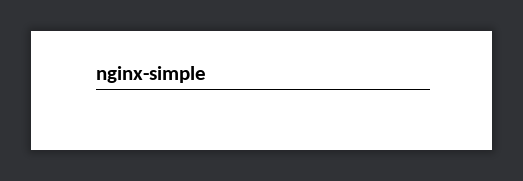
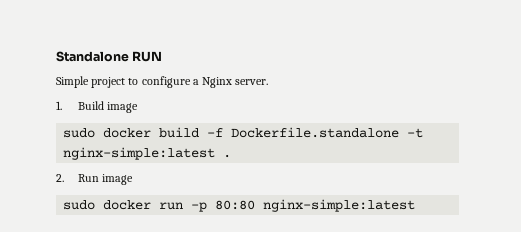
- nginx-simple
+ Standalone RUN
+ Simple project to configure a Nginx server.
+ 1. Build image
+ sudo docker build -f Dockerfile.standalone -t nginx-simple:latest .
+ 2. Run image
+ sudo docker run -p 80:80 nginx-simple:latest

